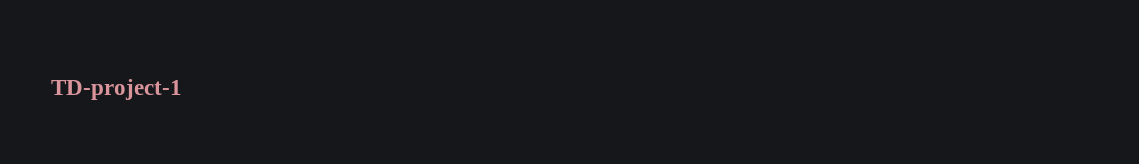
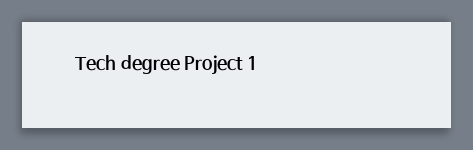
- TD-project-1
+ Tech degree Project 1

